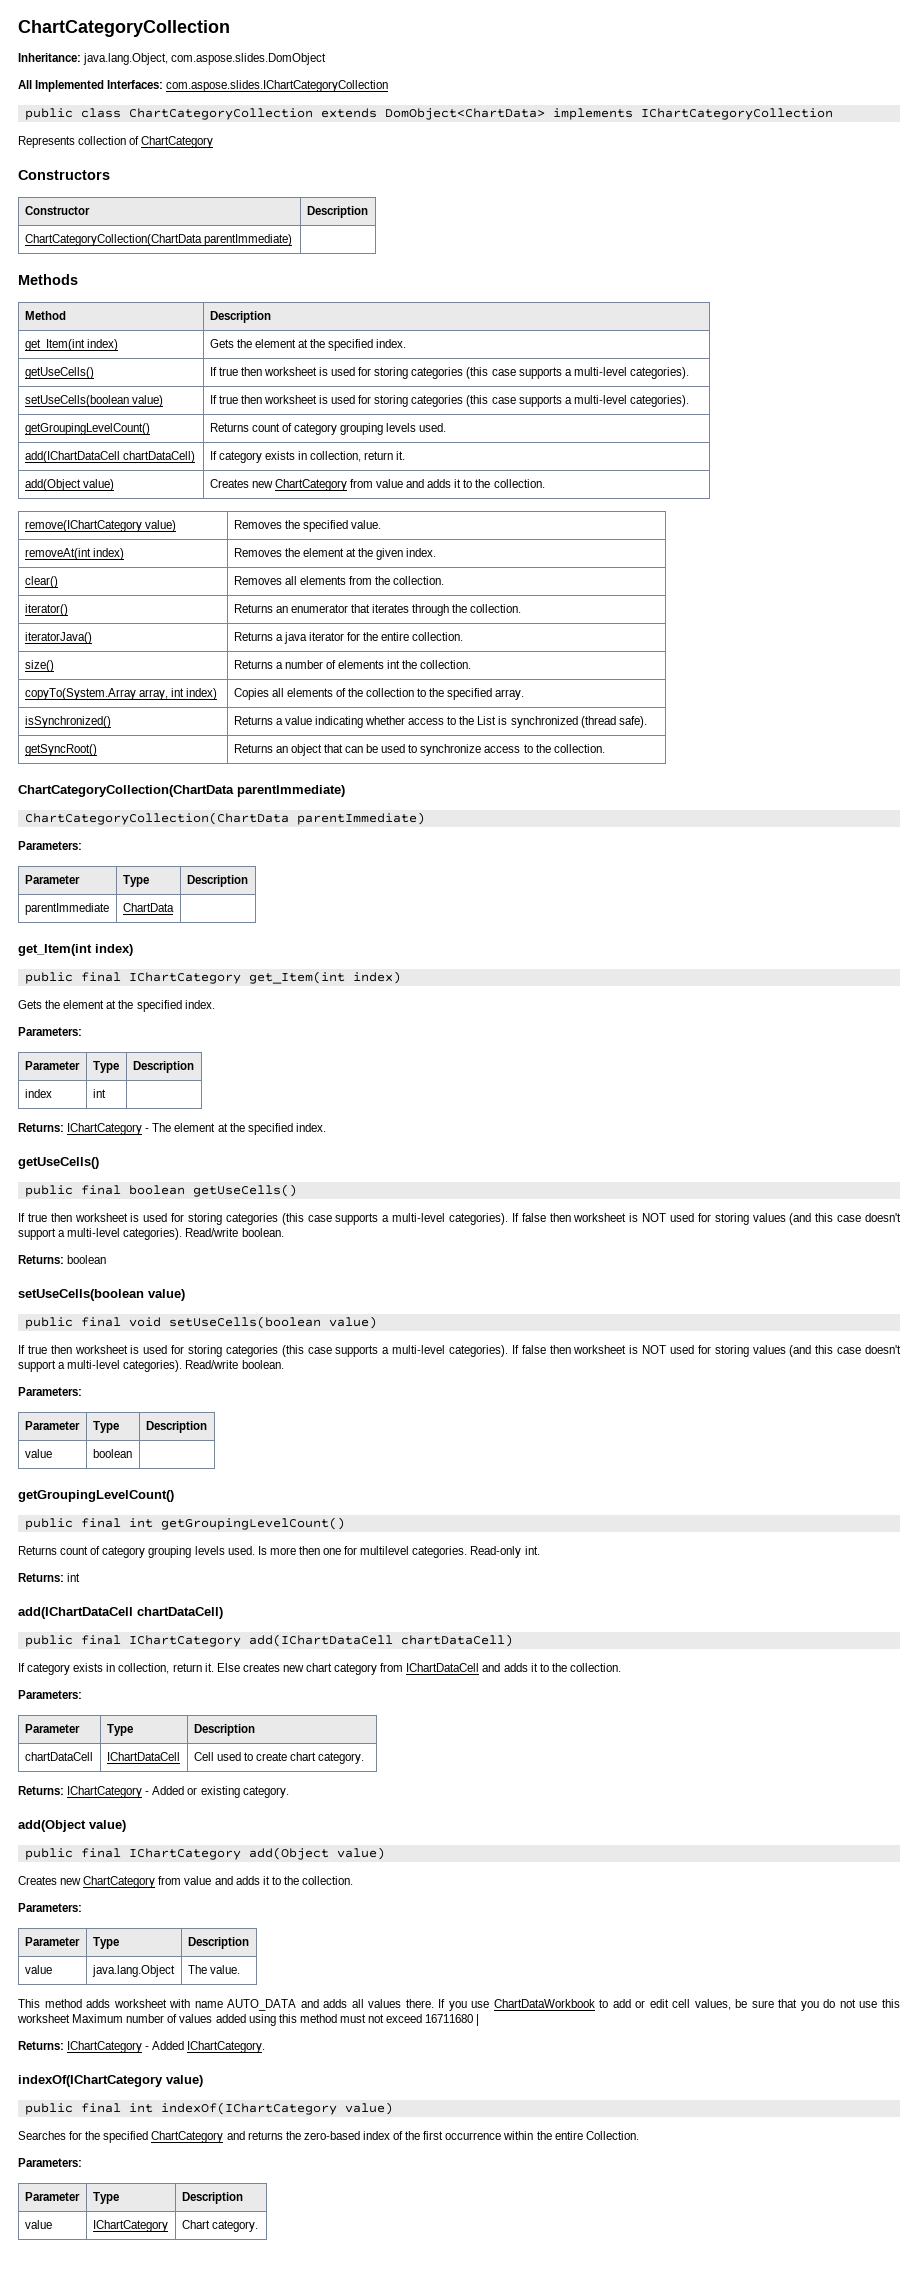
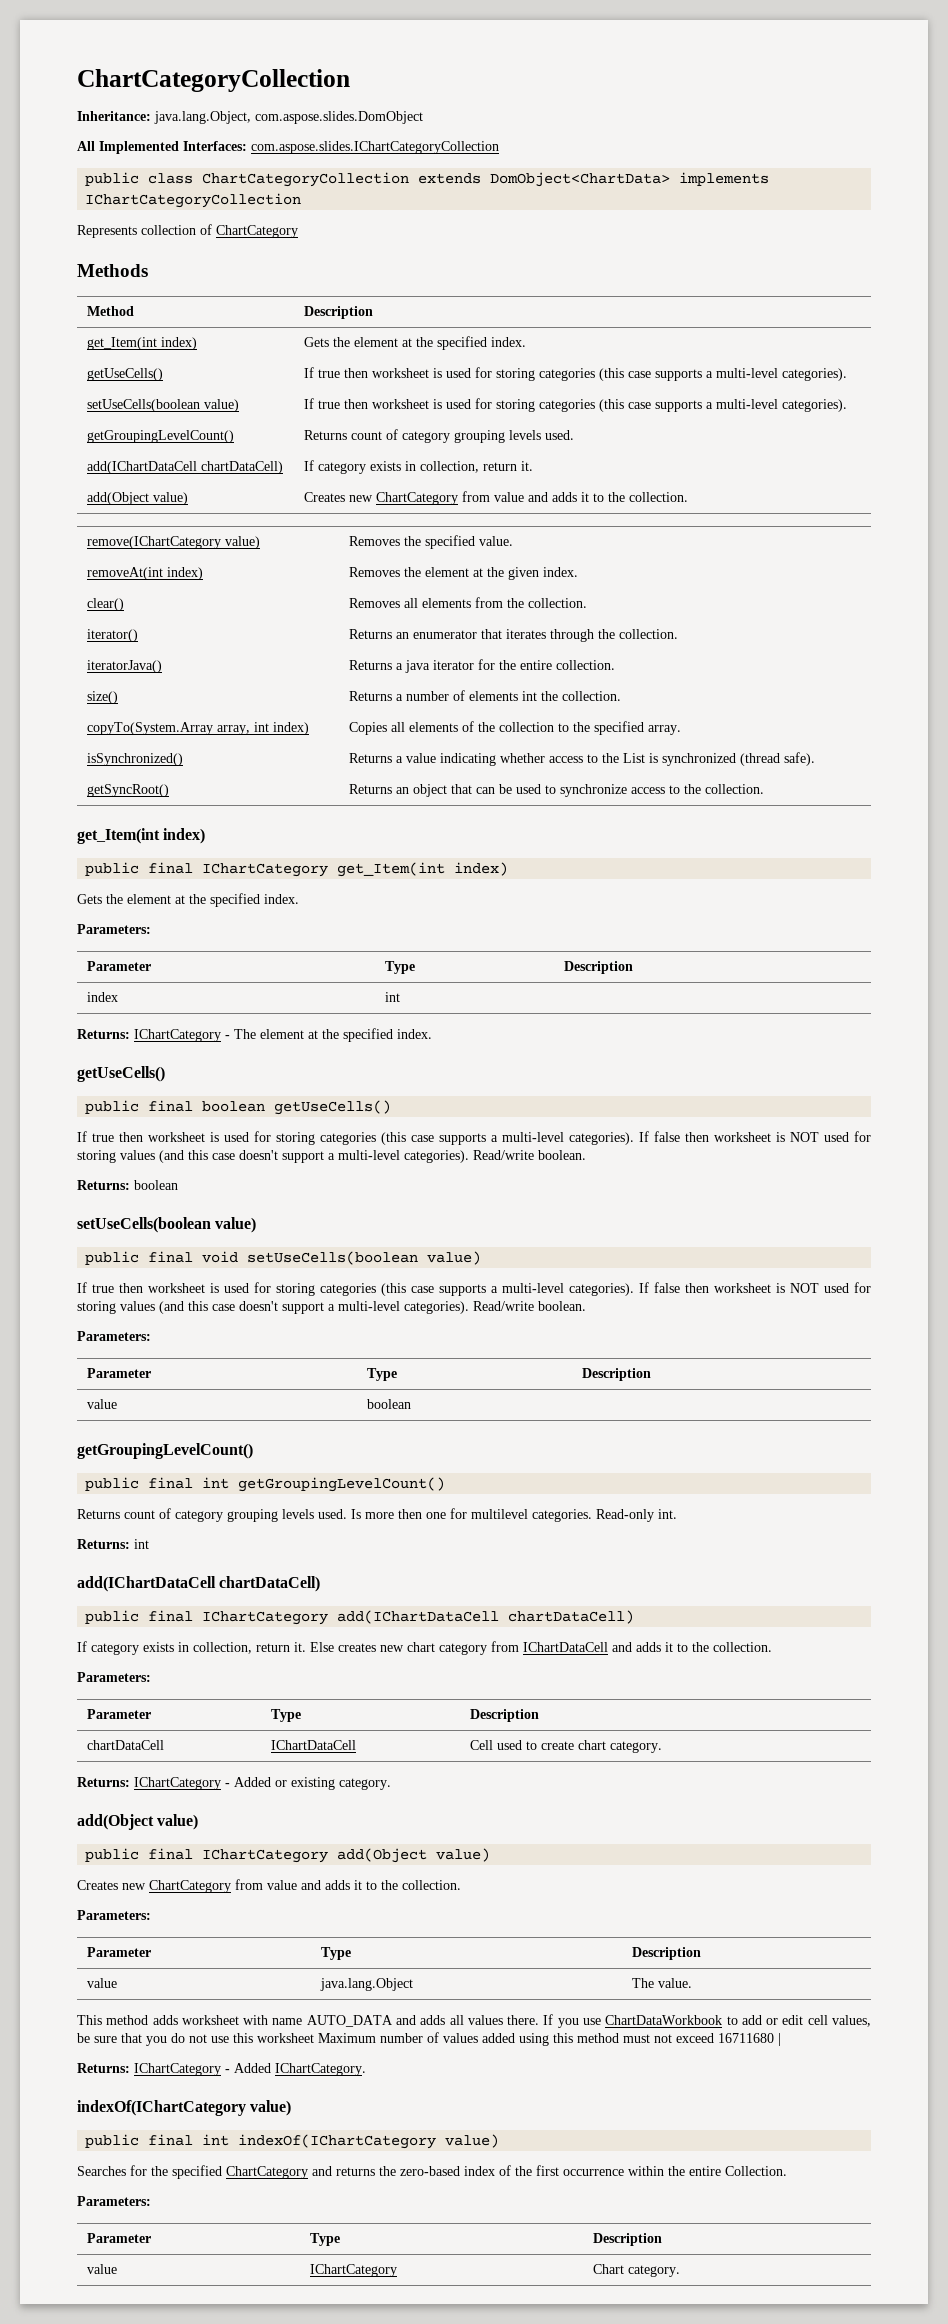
- Constructors
- Constructor | Description
- ChartCategoryCollection(ChartData parentImmediate) |
  getSyncRoot() | Returns an object that can be used to synchronize access to the collection.
- ChartCategoryCollection(ChartData parentImmediate)
- ChartCategoryCollection(ChartData parentImmediate)
- Parameters:
- Parameter | Type | Description
- parentImmediate | ChartData |

